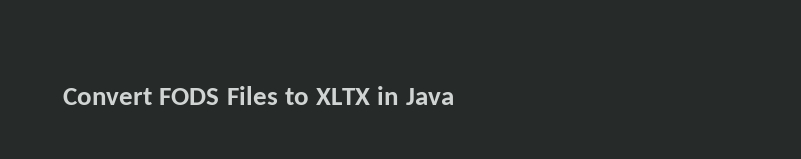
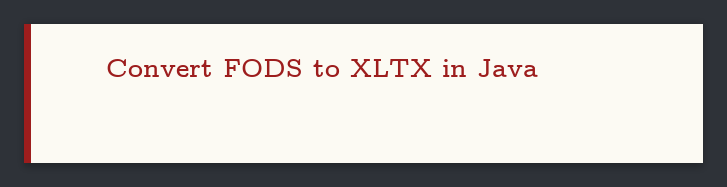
- Convert FODS Files to XLTX in Java
+ Convert FODS to XLTX in Java

